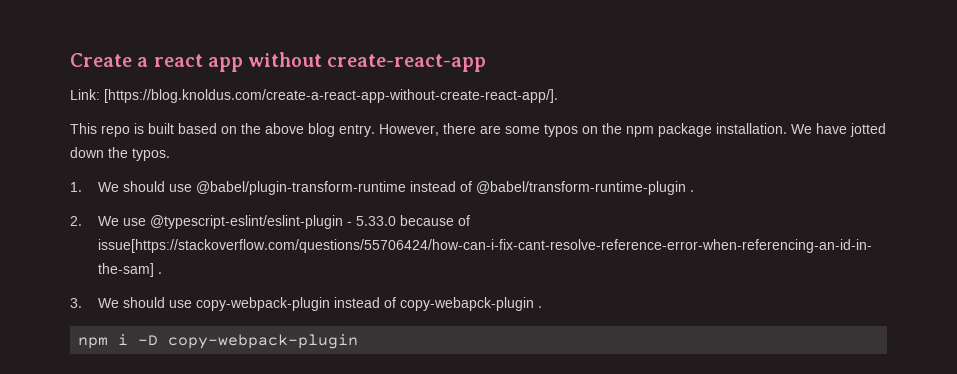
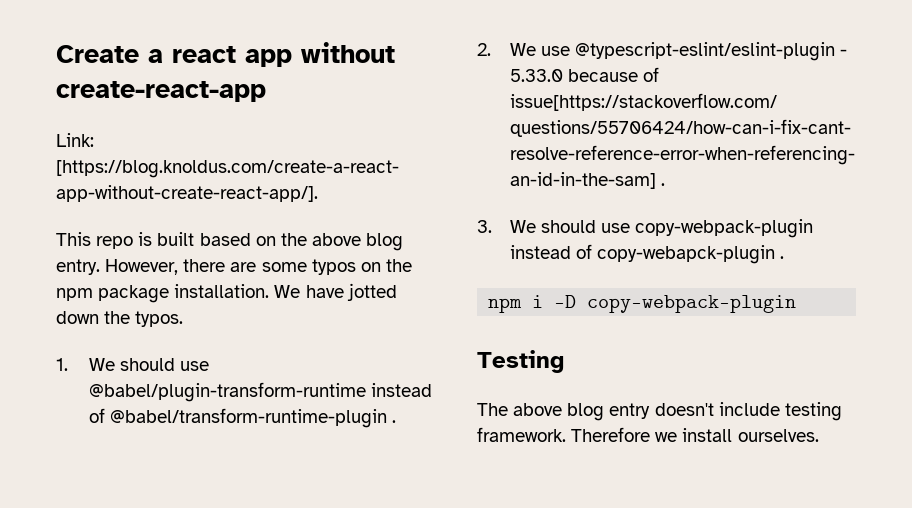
+ Testing
+ The above blog entry doesn't include testing framework. Therefore we install ourselves.

